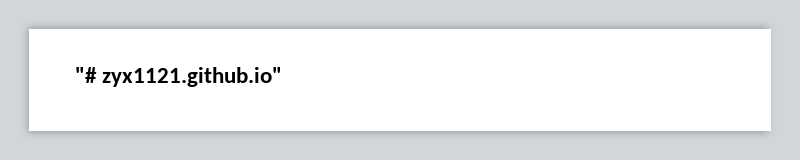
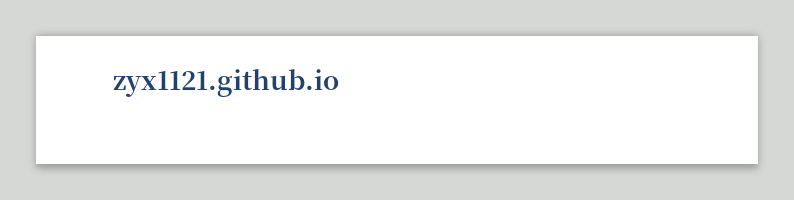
- "# zyx1121.github.io"
+ zyx1121.github.io

